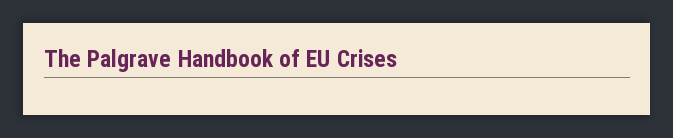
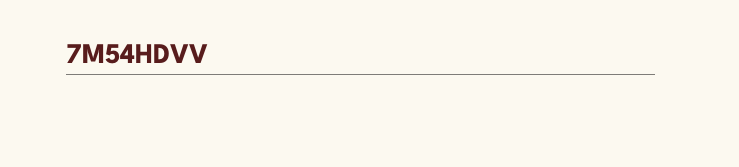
- The Palgrave Handbook of EU Crises
+ 7M54HDVV

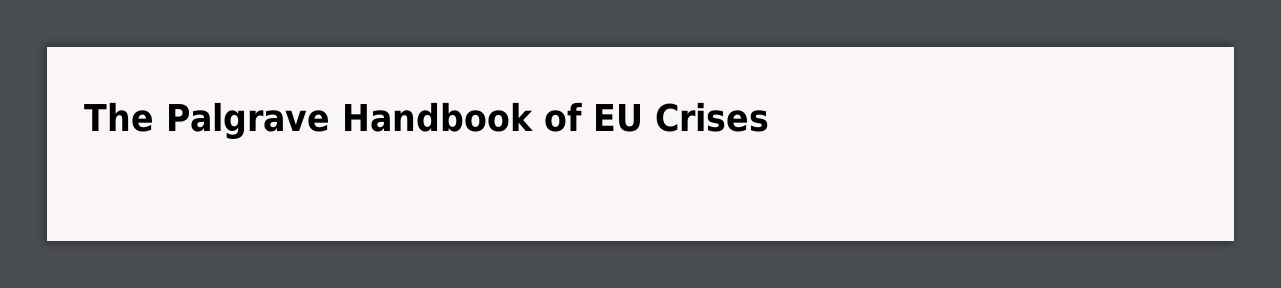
- 7M54HDVV
+ The Palgrave Handbook of EU Crises

